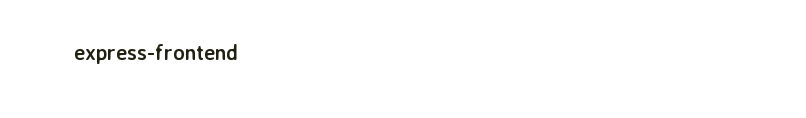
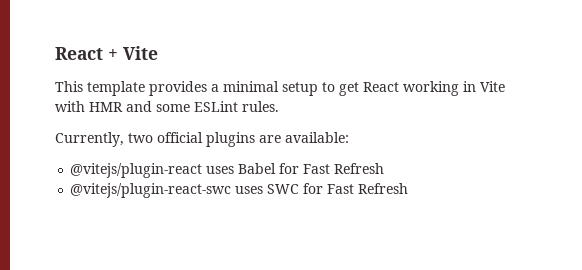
- express-frontend
+ React + Vite
+ This template provides a minimal setup to get React working in Vite with HMR and some ESLint rules.
+ Currently, two official plugins are available:
+ @vitejs/plugin-react uses Babel for Fast Refresh
+ @vitejs/plugin-react-swc uses SWC for Fast Refresh

